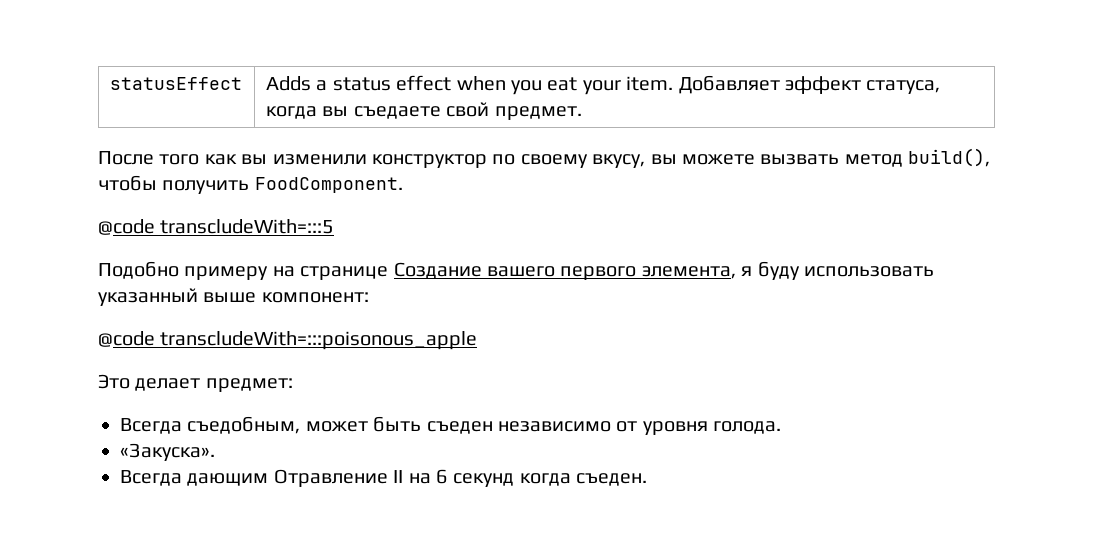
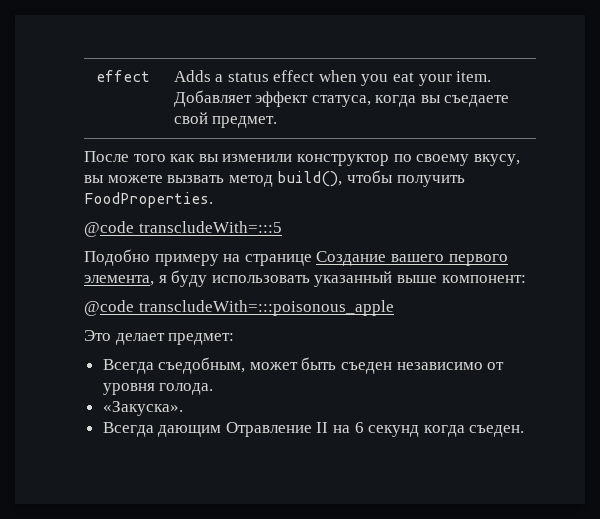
- statusEffect | Adds a status effect when you eat your item. Добавляет эффект статуса, когда вы съедаете свой предмет.
+ effect | Adds a status effect when you eat your item. Добавляет эффект статуса, когда вы съедаете свой предмет.
- После того как вы изменили конструктор по своему вкусу, вы можете вызвать метод build(), чтобы получить FoodComponent.
+ После того как вы изменили конструктор по своему вкусу, вы можете вызвать метод build(), чтобы получить FoodProperties.

